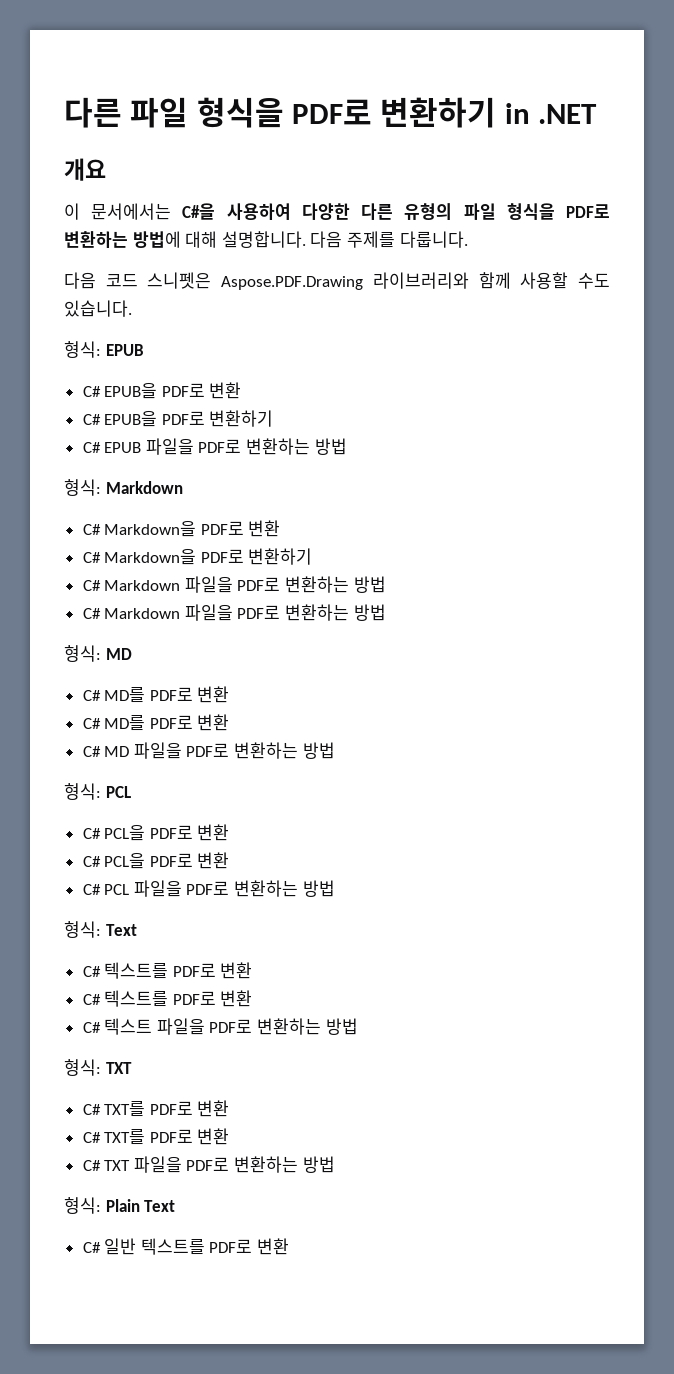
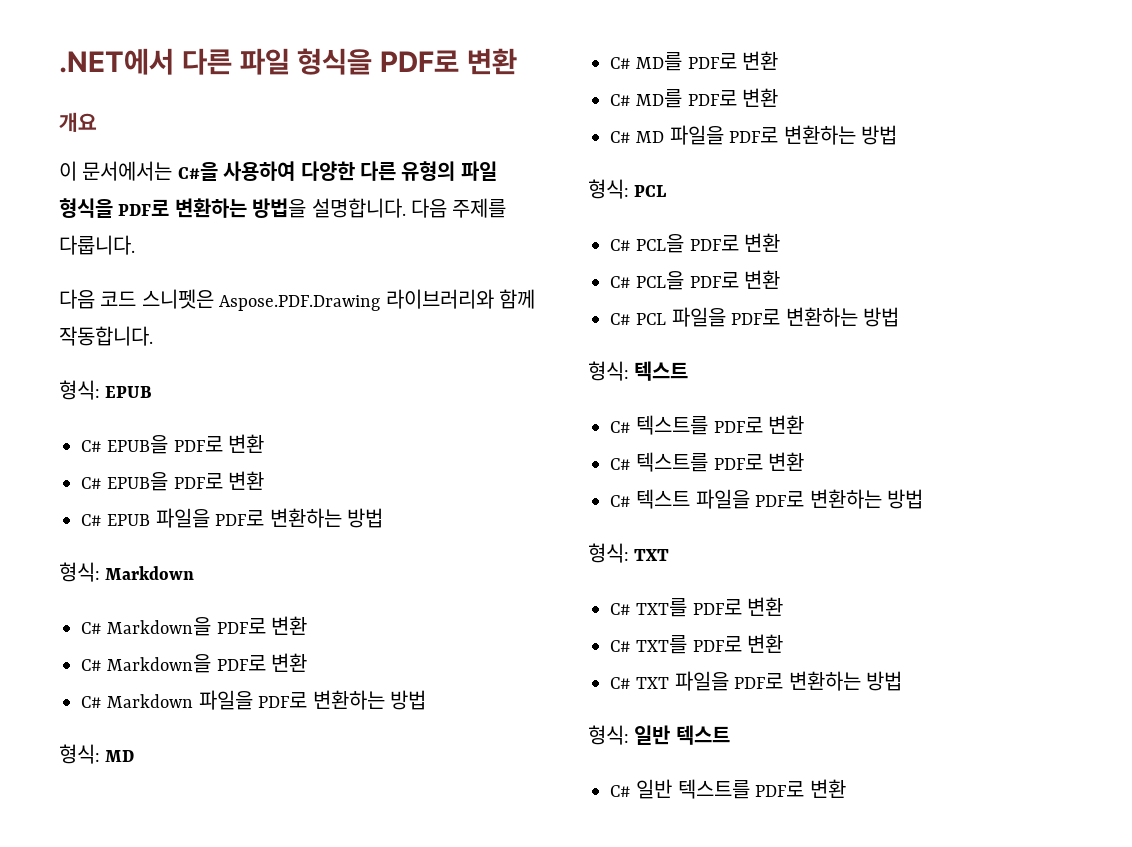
- 다른 파일 형식을 PDF로 변환하기 in .NET
+ .NET에서 다른 파일 형식을 PDF로 변환
- 이 문서에서는 C#을 사용하여 다양한 다른 유형의 파일 형식을 PDF로 변환하는 방법에 대해 설명합니다.
+ 이 문서에서는 C#을 사용하여 다양한 다른 유형의 파일 형식을 PDF로 변환하는 방법을 설명합니다.
- 다음 코드 스니펫은 Aspose.PDF.Drawing 라이브러리와 함께 사용할 수도 있습니다.
+ 다음 코드 스니펫은 Aspose.PDF.Drawing 라이브러리와 함께 작동합니다.
  형식: EPUB
  C# EPUB을 PDF로 변환
- C# EPUB을 PDF로 변환하기
+ C# EPUB을 PDF로 변환
  형식: Markdown
  C# Markdown을 PDF로 변환
- C# Markdown을 PDF로 변환하기
- C# Markdown 파일을 PDF로 변환하는 방법
+ C# Markdown을 PDF로 변환
- 형식: Text
+ 형식: 텍스트
- 형식: Plain Text
+ 형식: 일반 텍스트

